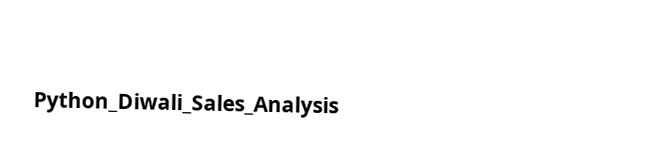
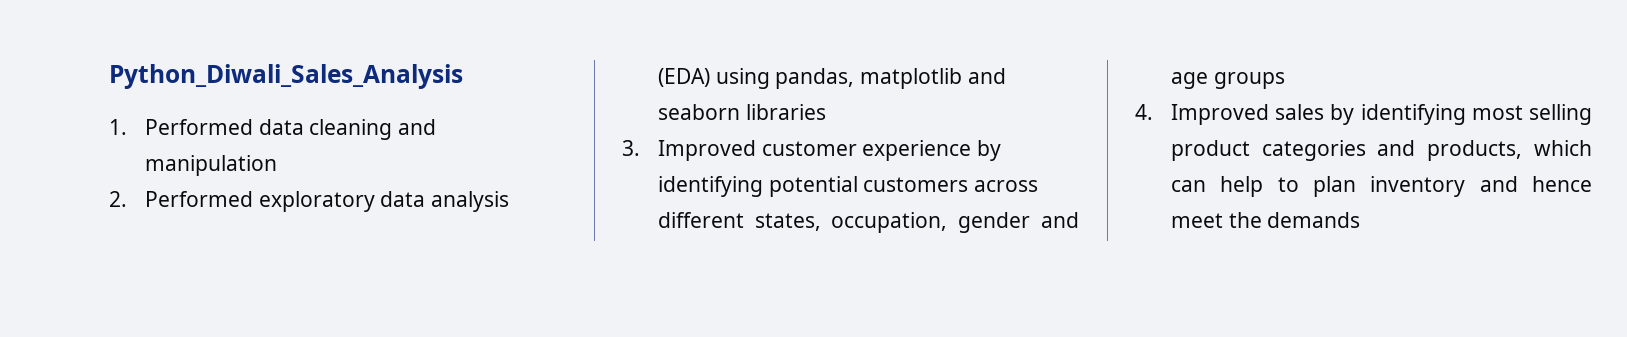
+ 1. Performed data cleaning and manipulation
+ 2. Performed exploratory data analysis (EDA) using pandas, matplotlib and seaborn libraries
+ 3. Improved customer experience by identifying potential customers across different states, occupation, gender and age groups
+ 4. Improved sales by identifying most selling product categories and products, which can help to plan inventory and hence meet the demands

